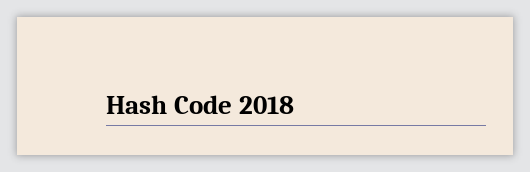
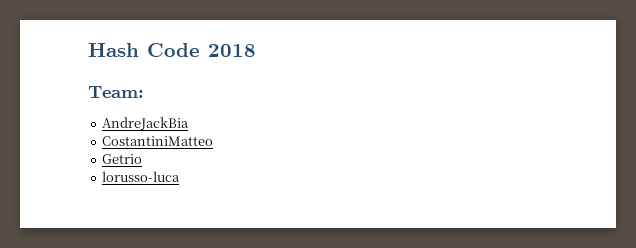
+ Team:
+ AndreJackBia
+ CostantiniMatteo
+ Getrio
+ lorusso-luca

